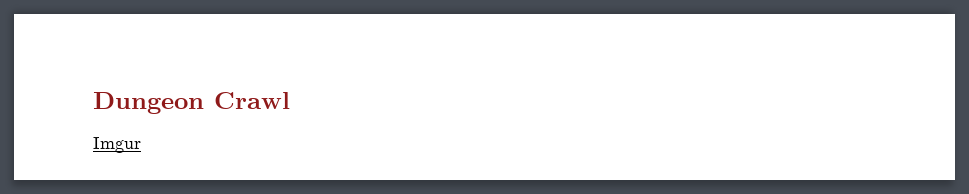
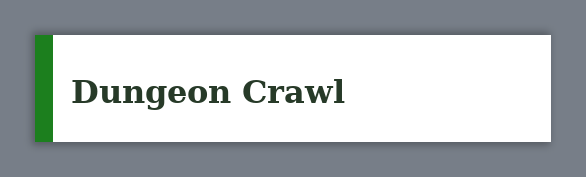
- Imgur

